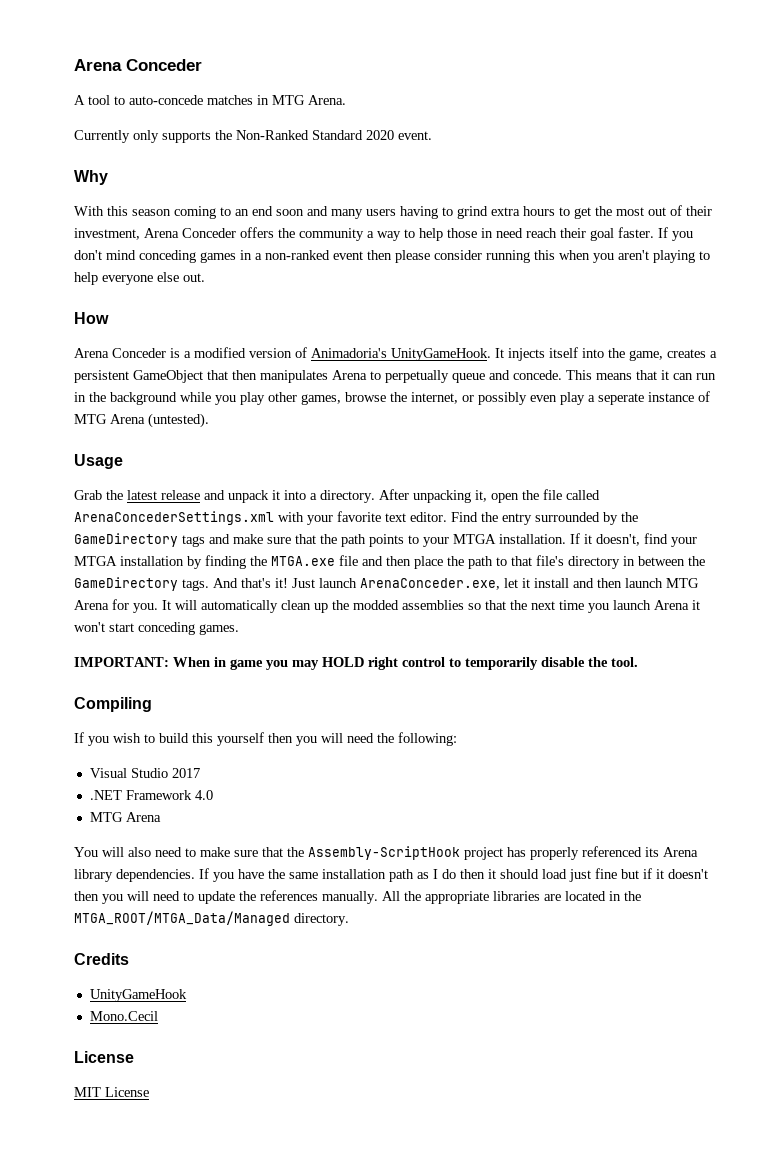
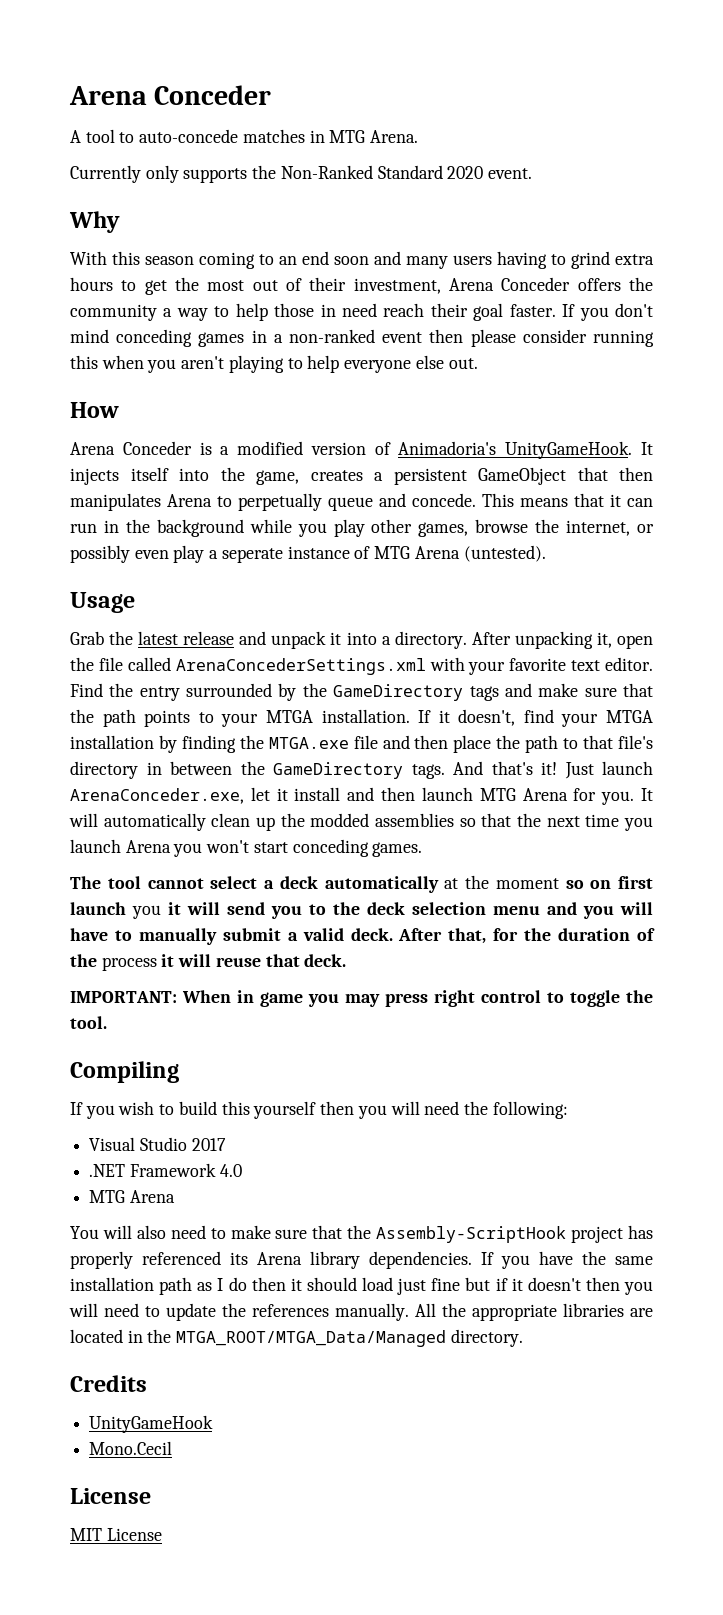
- It will automatically clean up the modded assemblies so that the next time you launch Arena it won't start conceding games.
+ It will automatically clean up the modded assemblies so that the next time you launch Arena you won't start conceding games.
+ The tool cannot select a deck automatically at the moment so on first launch you it will send you to the deck selection menu and you will have to manually submit a valid deck. After that, for the duration of the process it will reuse that deck.
- IMPORTANT: When in game you may HOLD right control to temporarily disable the tool.
+ IMPORTANT: When in game you may press right control to toggle the tool.

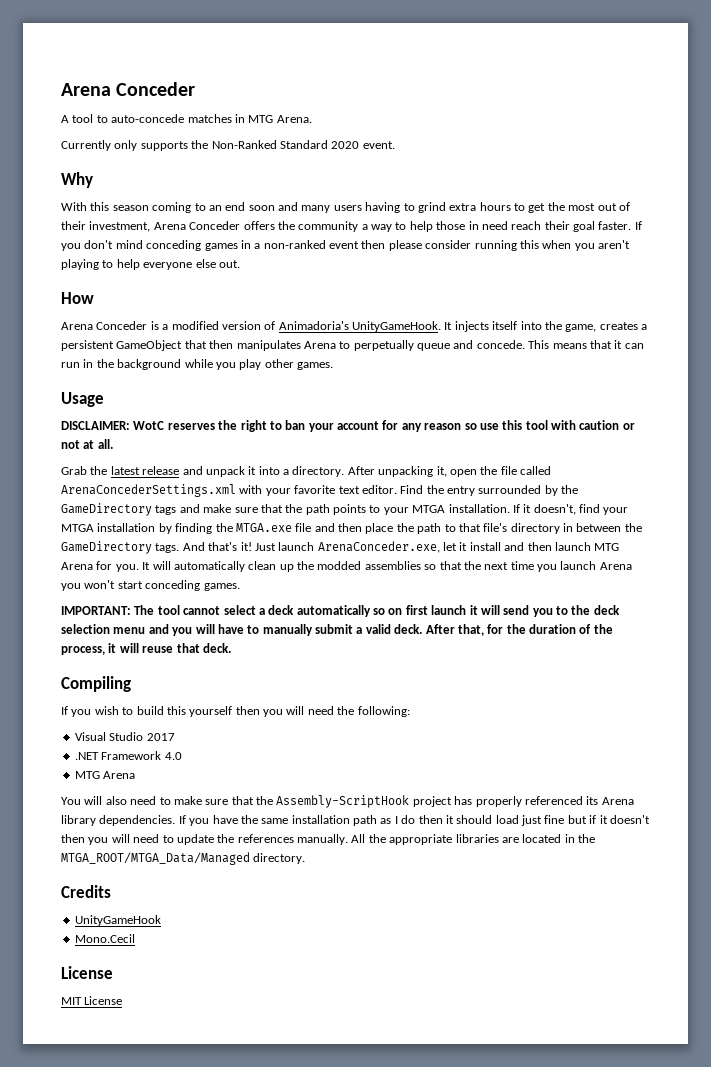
- This means that it can run in the background while you play other games, browse the internet, or possibly even play a seperate instance of MTG Arena (untested).
+ This means that it can run in the background while you play other games.
  Usage
+ DISCLAIMER: WotC reserves the right to ban your account for any reason so use this tool with caution or not at all.
- The tool cannot select a deck automatically at the moment so on first launch you it will send you to the deck selection menu and you will have to manually submit a valid deck.
+ IMPORTANT: The tool cannot select a deck automatically so on first launch it will send you to the deck selection menu and you will have to manually submit a valid deck.
- After that, for the duration of the process it will reuse that deck.
+ After that, for the duration of the process, it will reuse that deck.
- IMPORTANT: When in game you may press right control to toggle the tool.

